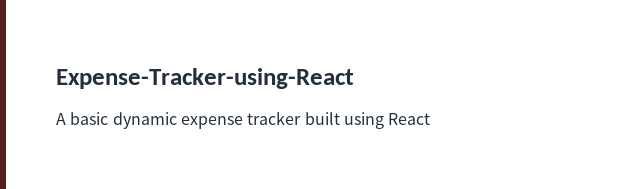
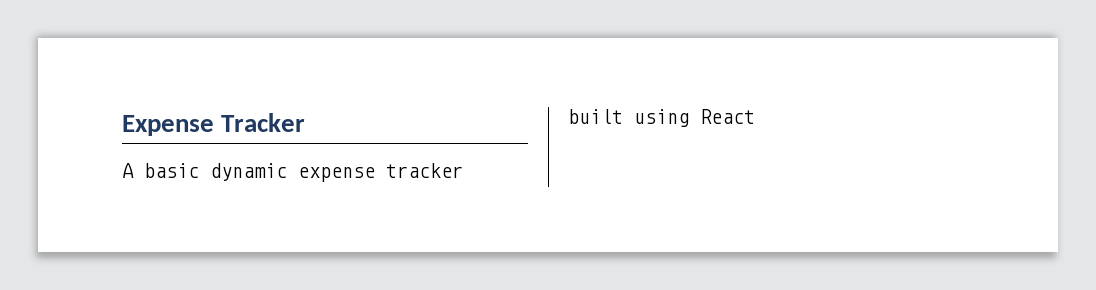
- Expense-Tracker-using-React
+ Expense Tracker

